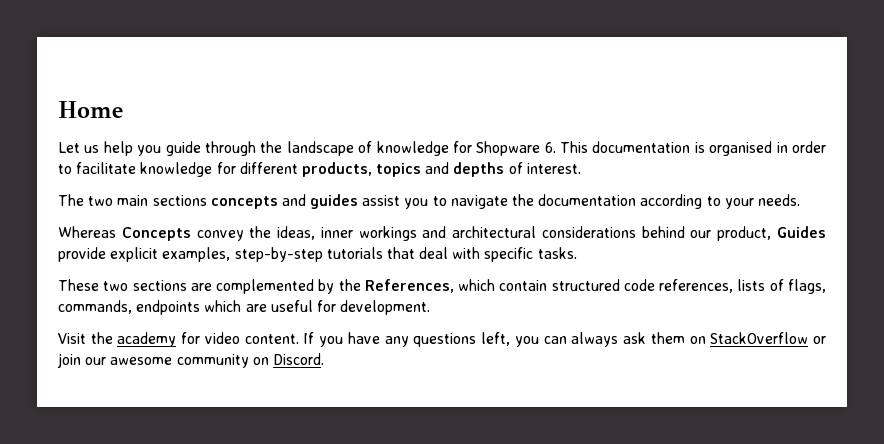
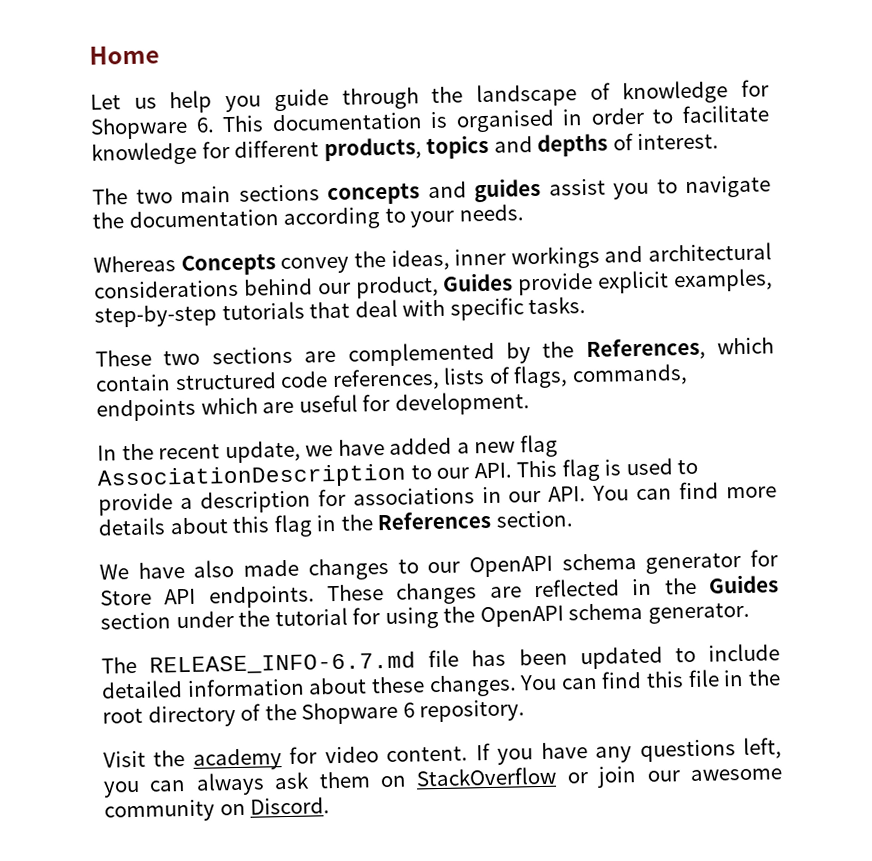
+ In the recent update, we have added a new flag AssociationDescription to our API. This flag is used to provide a description for associations in our API. You can find more details about this flag in the References section.
+ We have also made changes to our OpenAPI schema generator for Store API endpoints. These changes are reflected in the Guides section under the tutorial for using the OpenAPI schema generator.
+ The RELEASE_INFO-6.7.md file has been updated to include detailed information about these changes. You can find this file in the root directory of the Shopware 6 repository.

